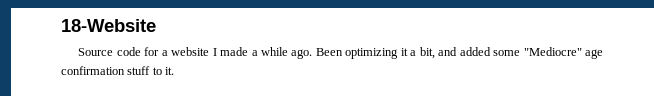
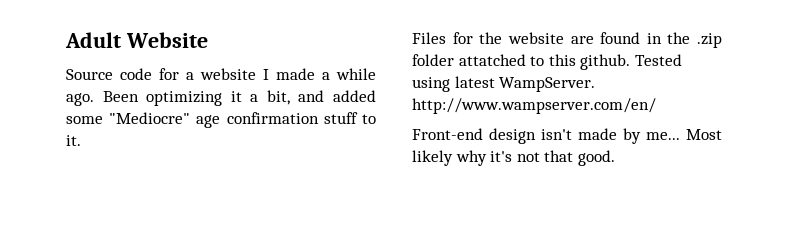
- 18-Website
+ Adult Website
+ Files for the website are found in the .zip folder attatched to this github. Tested using latest WampServer. http://www.wampserver.com/en/
+ Front-end design isn't made by me... Most likely why it's not that good.

